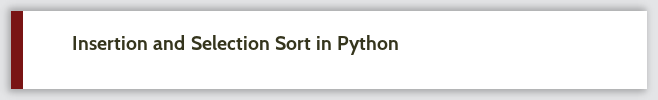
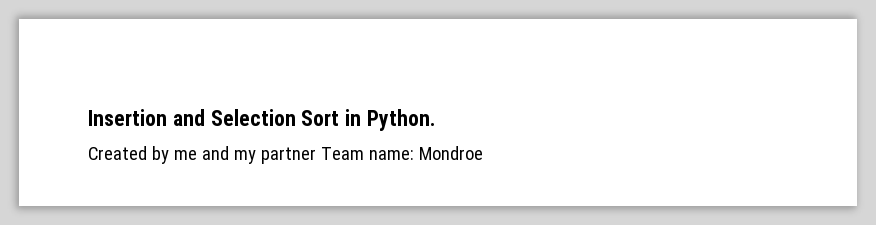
- Insertion and Selection Sort in Python
+ Insertion and Selection Sort in Python.
+ Created by me and my partner Team name: Mondroe

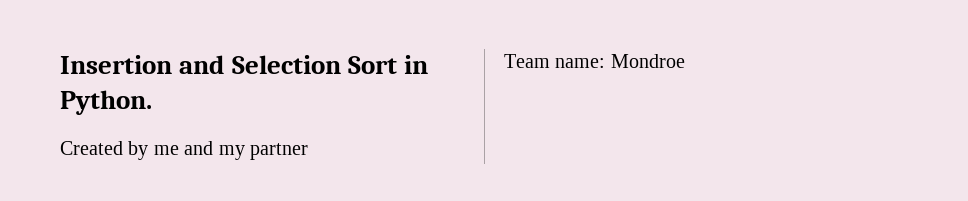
- Created by me and my partner Team name: Mondroe
+ Created by me and my partner
+ Team name: Mondroe

